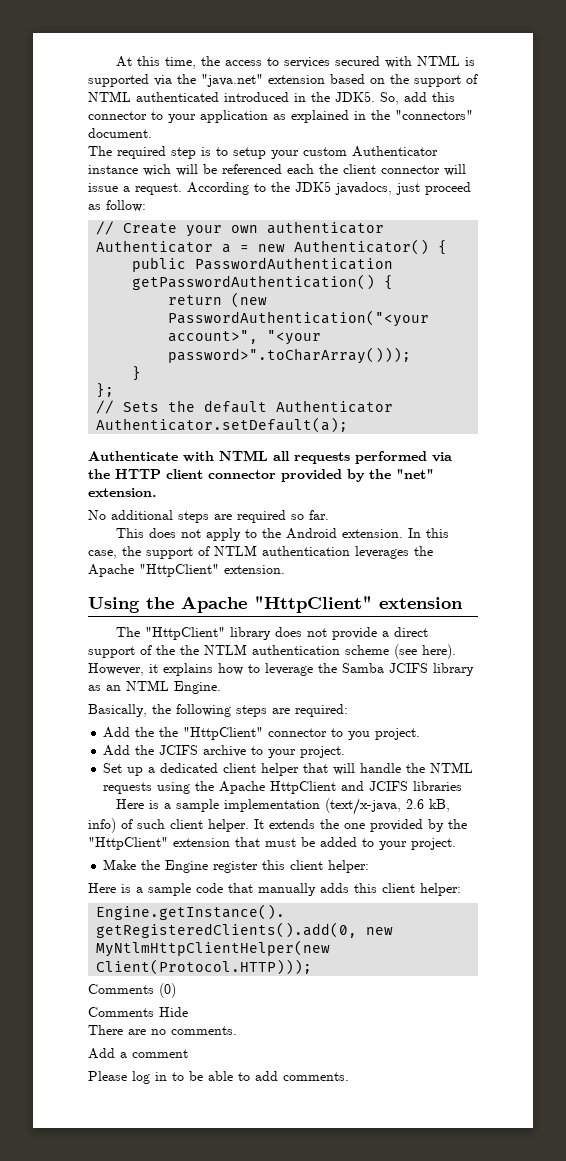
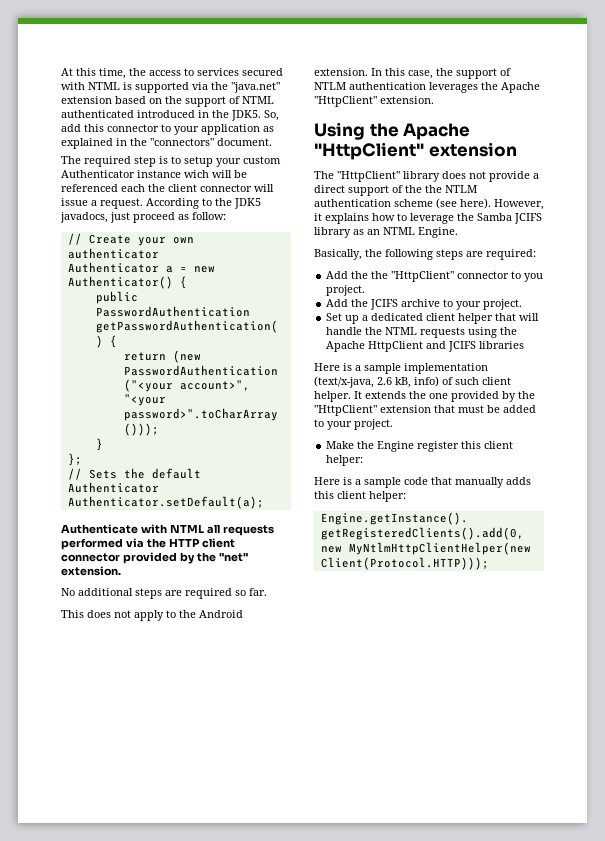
- Comments (0)
- Comments Hide
- There are no comments.
- Add a comment
- Please log in to be able to add comments.

